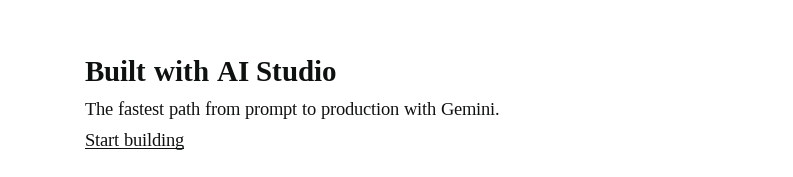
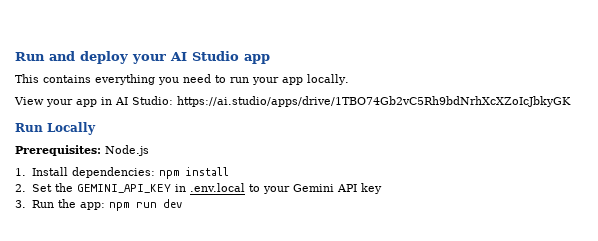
- Built with AI Studio
- The fastest path from prompt to production with Gemini.
- Start building
+ Run and deploy your AI Studio app
+ This contains everything you need to run your app locally.
+ View your app in AI Studio: https://ai.studio/apps/drive/1TBO74Gb2vC5Rh9bdNrhXcXZoIcJbkyGK
+ Run Locally
+ Prerequisites: Node.js
+ 1. Install dependencies: npm install
+ 2. Set the GEMINI_API_KEY in .env.local to your Gemini API key
+ 3. Run the app: npm run dev

